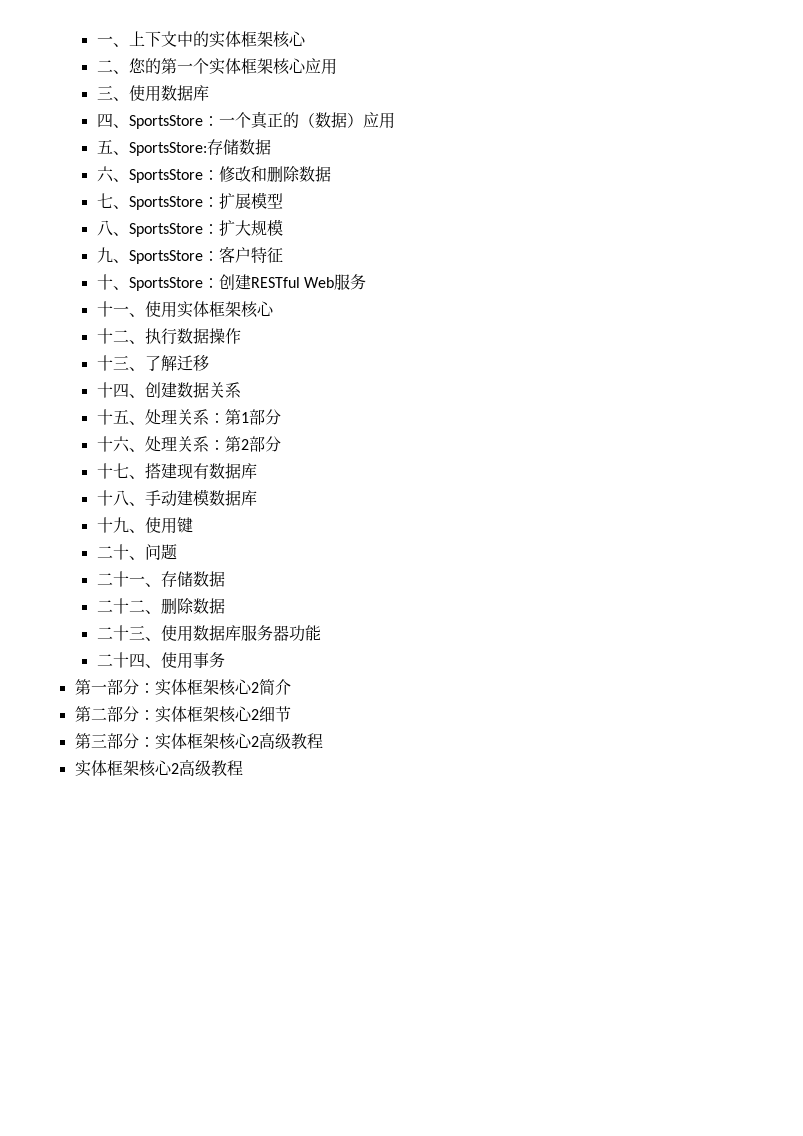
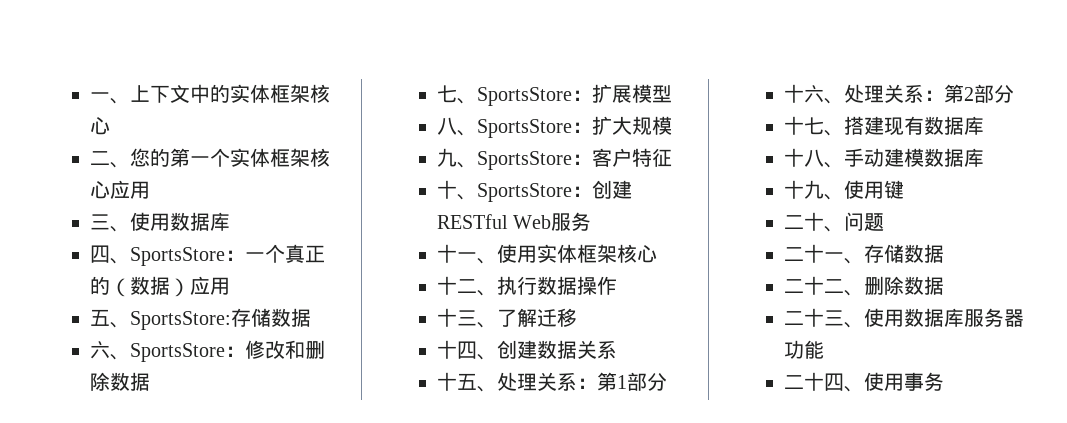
- 第一部分：实体框架核心2简介
- 第二部分：实体框架核心2细节
- 第三部分：实体框架核心2高级教程
- 实体框架核心2高级教程

